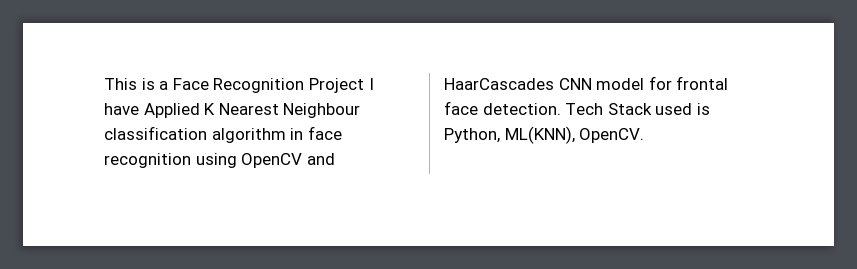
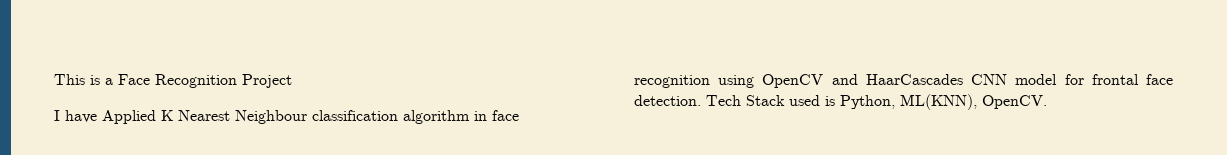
- This is a Face Recognition Project I have Applied K Nearest Neighbour classification algorithm in face recognition using OpenCV and HaarCascades CNN model for frontal face detection.
+ This is a Face Recognition Project
+ I have Applied K Nearest Neighbour classification algorithm in face recognition using OpenCV and HaarCascades CNN model for frontal face detection.

